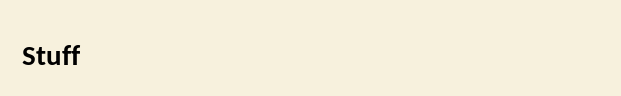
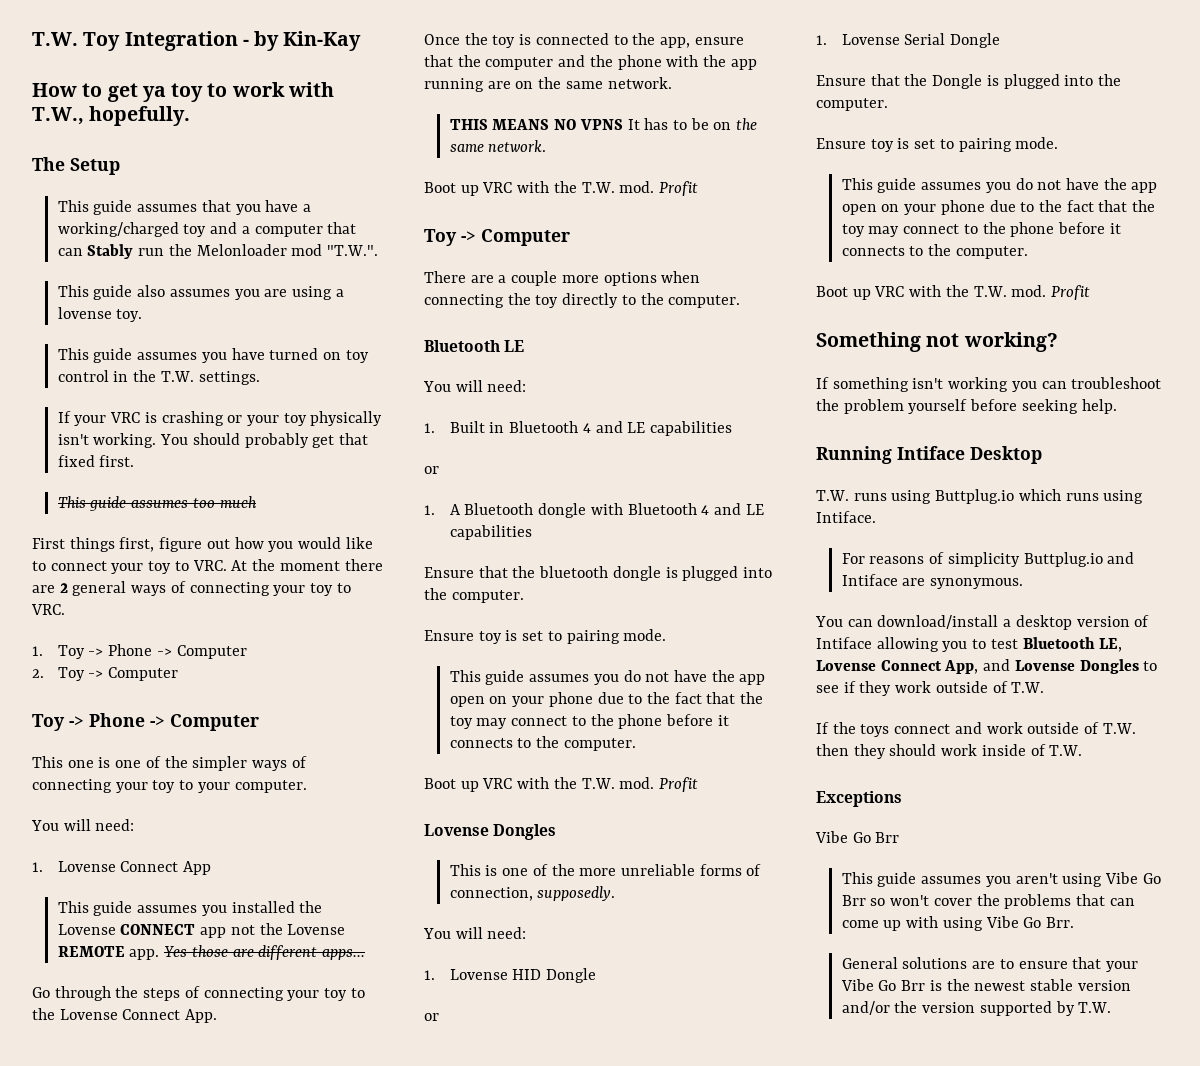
- Stuff
+ T.W. Toy Integration - by Kin-Kay
+ How to get ya toy to work with T.W., hopefully.
+ The Setup
+ This guide assumes that you have a working/charged toy and a computer that can Stably run the Melonloader mod "T.W.".
+ This guide also assumes you are using a lovense toy.
+ This guide assumes you have turned on toy control in the T.W. settings.
+ If your VRC is crashing or your toy physically isn't working. You should probably get that fixed first.
+ This guide assumes too much
+ First things first, figure out how you would like to connect your toy to VRC. At the moment there are 2 general ways of connecting your toy to VRC.
+ 1. Toy -> Phone -> Computer
+ 2. Toy -> Computer
+ Toy -> Phone -> Computer
+ This one is one of the simpler ways of connecting your toy to your computer.
+ You will need:
+ 1. Lovense Connect App
+ This guide assumes you installed the Lovense CONNECT app not the Lovense REMOTE app. Yes those are different apps...
+ Go through the steps of connecting your toy to the Lovense Connect App.
+ Once the toy is connected to the app, ensure that the computer and the phone with the app running are on the same network.
+ THIS MEANS NO VPNS It has to be on the same network.
+ Boot up VRC with the T.W. mod. Profit
+ Toy -> Computer
+ There are a couple more options when connecting the toy directly to the computer.
+ Bluetooth LE
+ You will need:
+ 1. Built in Bluetooth 4 and LE capabilities
+ or
+ 1. A Bluetooth dongle with Bluetooth 4 and LE capabilities
+ Ensure that the bluetooth dongle is plugged into the computer.
+ Ensure toy is set to pairing mode.
+ This guide assumes you do not have the app open on your phone due to the fact that the toy may connect to the phone before it connects to the computer.
+ Boot up VRC with the T.W. mod. Profit
+ Lovense Dongles
+ This is one of the more unreliable forms of connection, supposedly.
+ You will need:
+ 1. Lovense HID Dongle
+ or
+ 1. Lovense Serial Dongle
+ Ensure that the Dongle is plugged into the computer.
+ Ensure toy is set to pairing mode.
+ This guide assumes you do not have the app open on your phone due to the fact that the toy may connect to the phone before it connects to the computer.
+ Boot up VRC with the T.W. mod. Profit
+ Something not working?
+ If something isn't working you can troubleshoot the problem yourself before seeking help.
+ Running Intiface Desktop
+ T.W. runs using Buttplug.io which runs using Intiface.
+ For reasons of simplicity Buttplug.io and Intiface are synonymous.
+ You can download/install a desktop version of Intiface allowing you to test Bluetooth LE, Lovense Connect App, and Lovense Dongles to see if they work outside of T.W.
+ If the toys connect and work outside of T.W. then they should work inside of T.W.
+ Exceptions
+ Vibe Go Brr
+ This guide assumes you aren't using Vibe Go Brr so won't cover the problems that can come up with using Vibe Go Brr.
+ General solutions are to ensure that your Vibe Go Brr is the newest stable version and/or the version supported by T.W.

